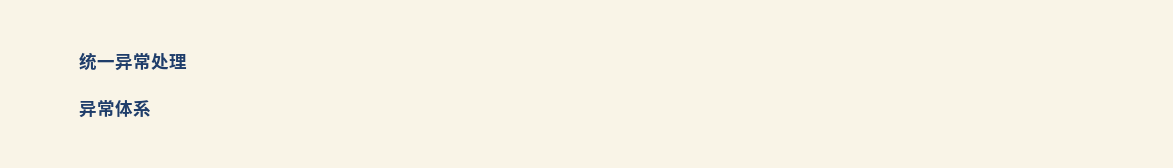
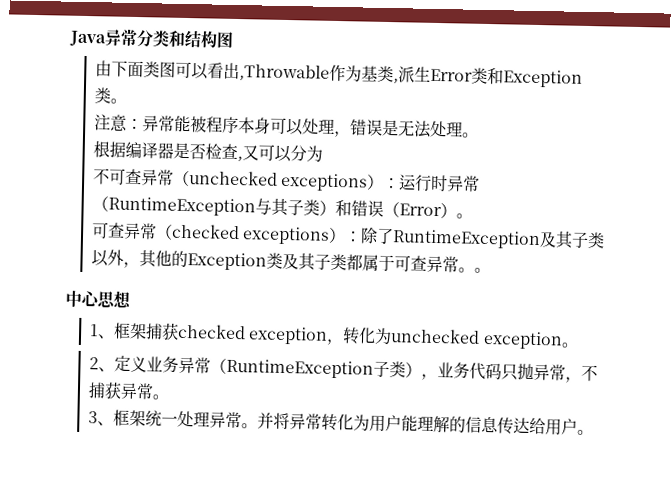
- 统一异常处理
- 异常体系
+ Java异常分类和结构图
+ 由下面类图可以看出,Throwable作为基类,派生Error类和Exception类。
+ 注意：异常能被程序本身可以处理，错误是无法处理。
+ 根据编译器是否检查,又可以分为
+ 不可查异常（unchecked exceptions）：运行时异常（RuntimeException与其子类）和错误（Error）。
+ 可查异常（checked exceptions）：除了RuntimeException及其子类以外，其他的Exception类及其子类都属于可查异常。。
+ 中心思想
+ 1、框架捕获checked exception，转化为unchecked exception。
+ 2、定义业务异常（RuntimeException子类），业务代码只抛异常，不捕获异常。
+ 3、框架统一处理异常。并将异常转化为用户能理解的信息传达给用户。

